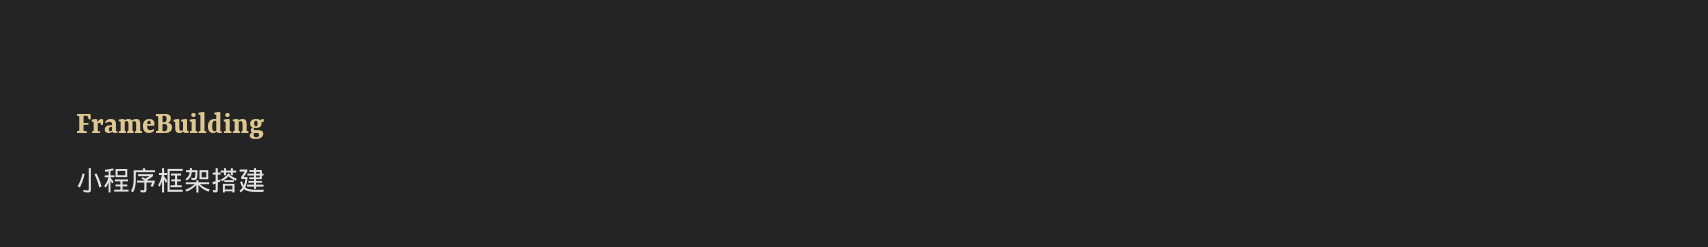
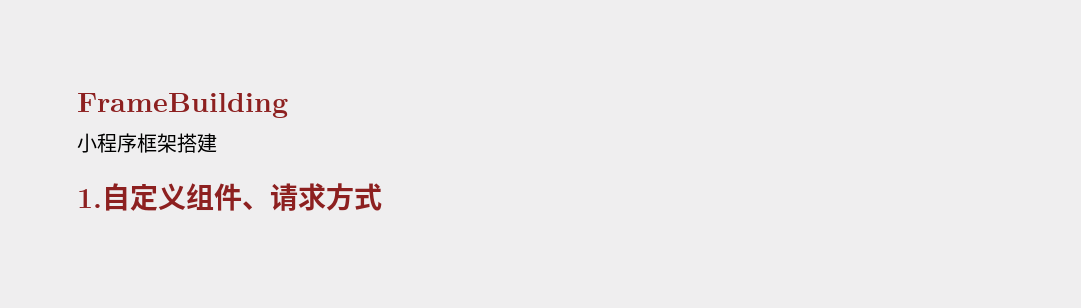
+ 1.自定义组件、请求方式

